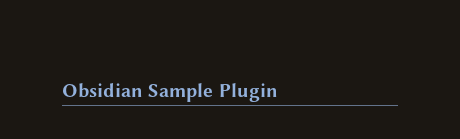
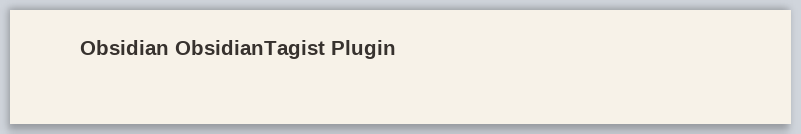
- Obsidian Sample Plugin
+ Obsidian ObsidianTagist Plugin

